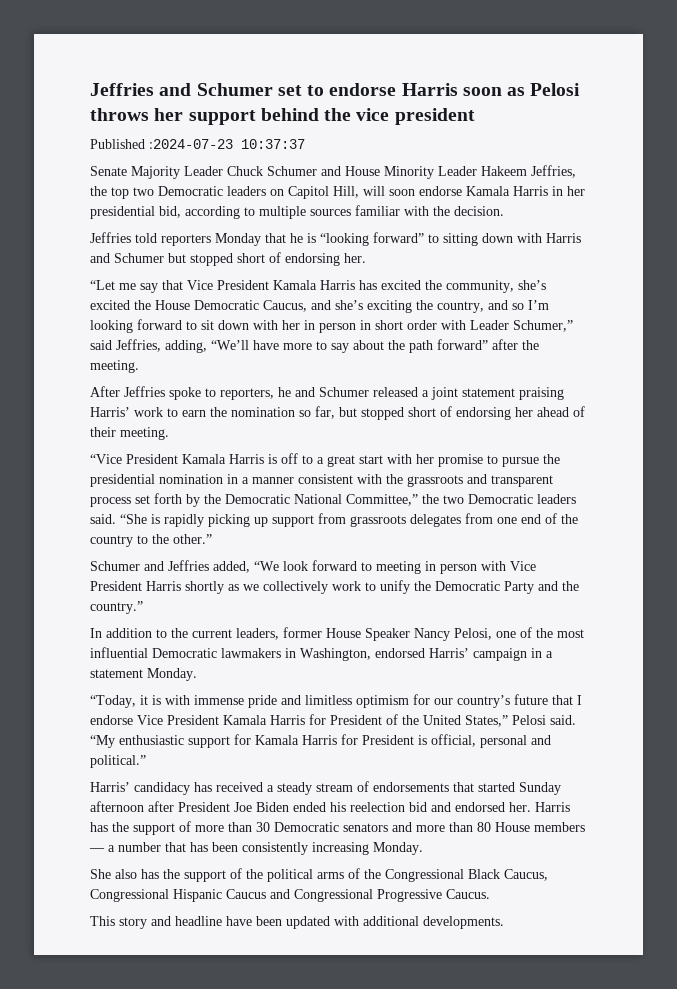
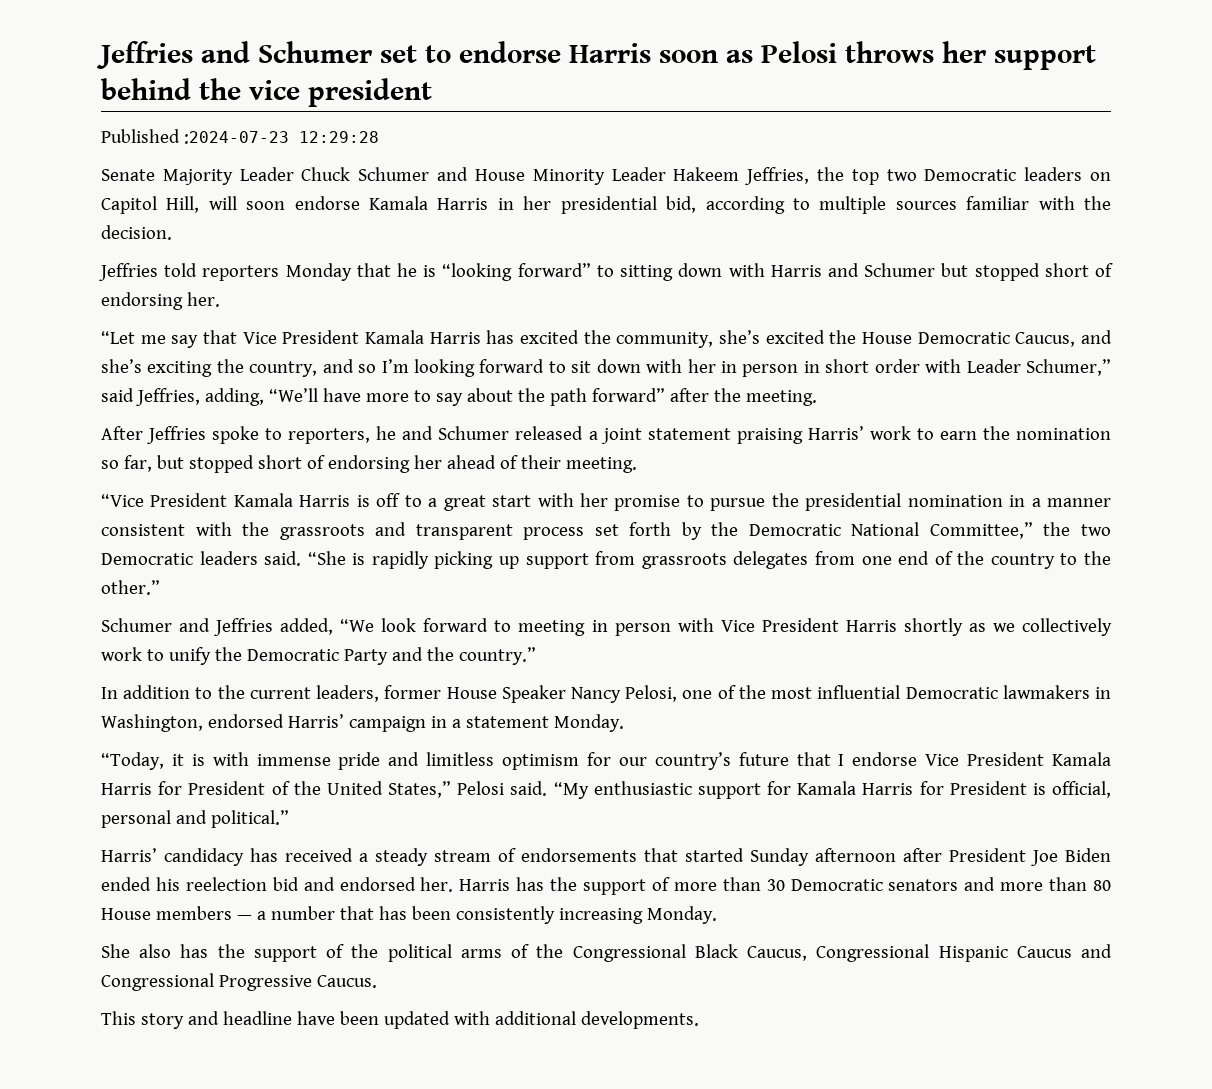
- Published :2024-07-23 10:37:37
+ Published :2024-07-23 12:29:28

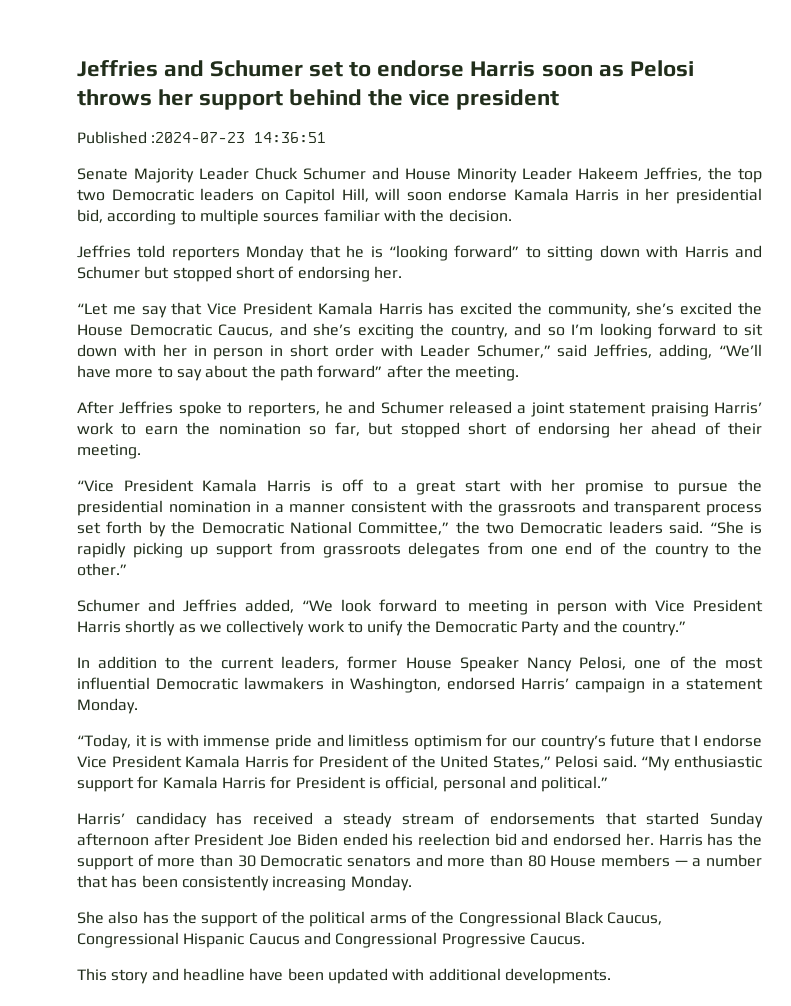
- Published :2024-07-23 12:29:28
+ Published :2024-07-23 14:36:51

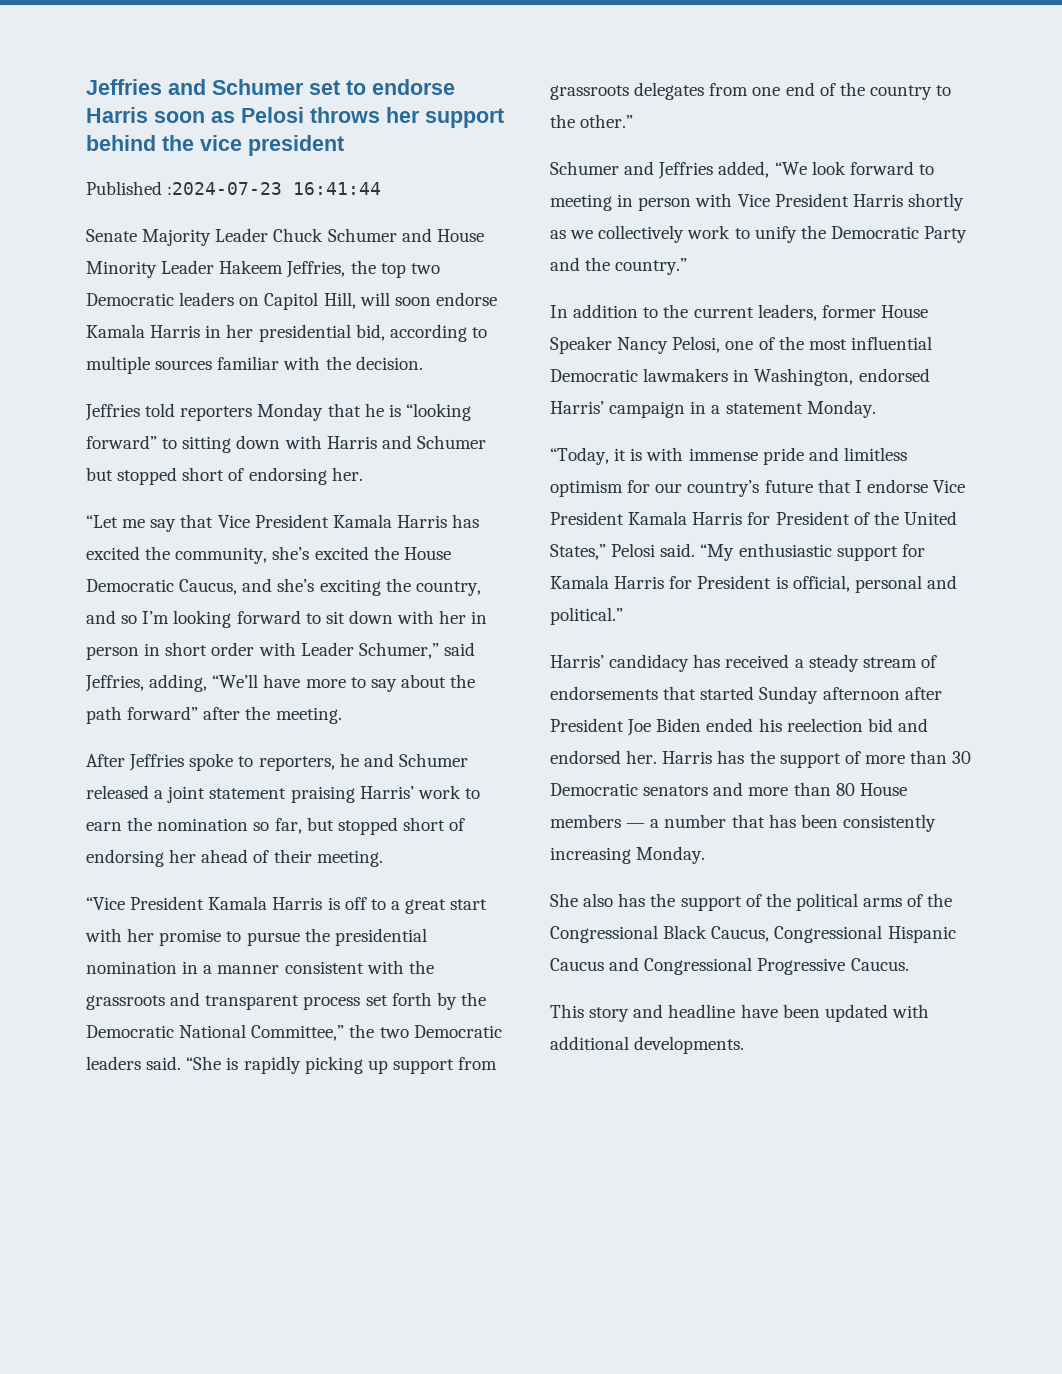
- Published :2024-07-23 14:36:51
+ Published :2024-07-23 16:41:44

